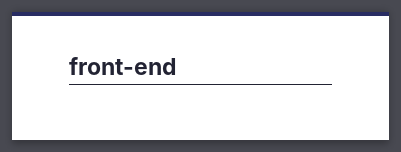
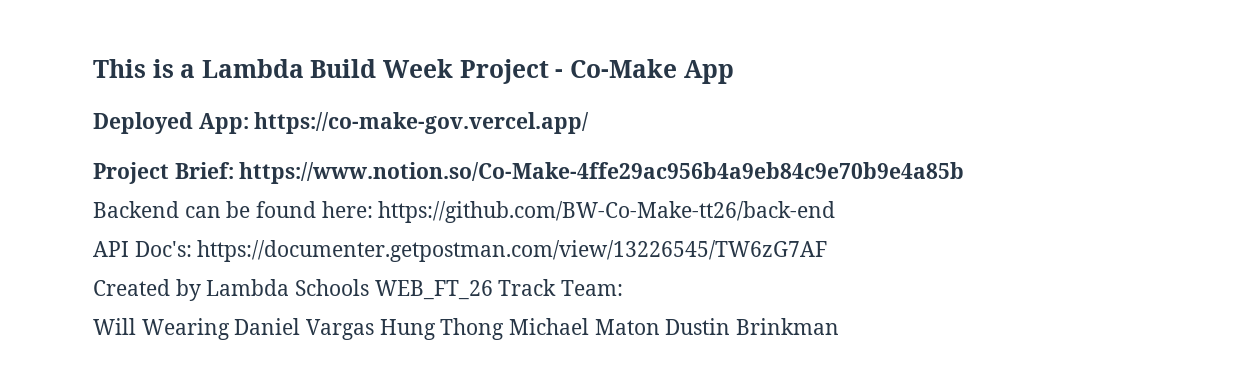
- front-end
+ This is a Lambda Build Week Project - Co-Make App
+ Deployed App: https://co-make-gov.vercel.app/
+ Project Brief: https://www.notion.so/Co-Make-4ffe29ac956b4a9eb84c9e70b9e4a85b
+ Backend can be found here: https://github.com/BW-Co-Make-tt26/back-end
+ API Doc's: https://documenter.getpostman.com/view/13226545/TW6zG7AF
+ Created by Lambda Schools WEB_FT_26 Track Team:
+ Will Wearing Daniel Vargas Hung Thong Michael Maton Dustin Brinkman

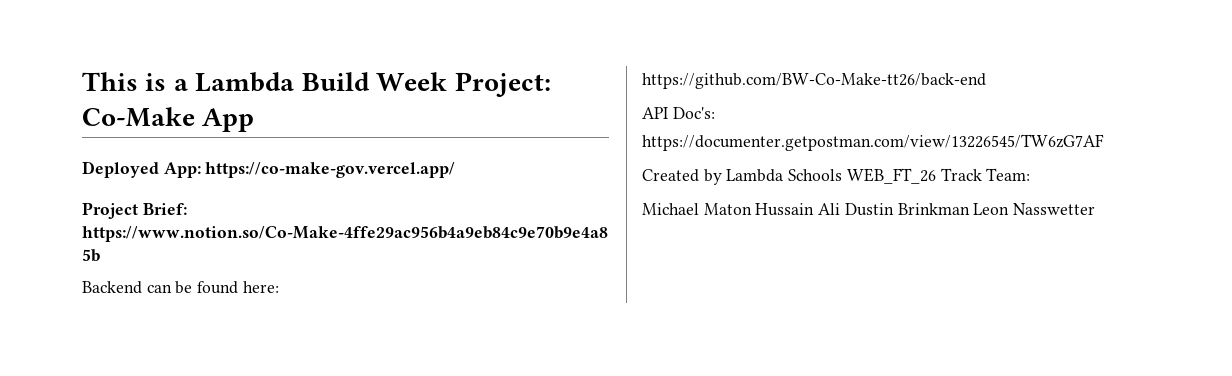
- This is a Lambda Build Week Project - Co-Make App
+ This is a Lambda Build Week Project: Co-Make App
- Will Wearing Daniel Vargas Hung Thong Michael Maton Dustin Brinkman
+ Michael Maton Hussain Ali Dustin Brinkman Leon Nasswetter

